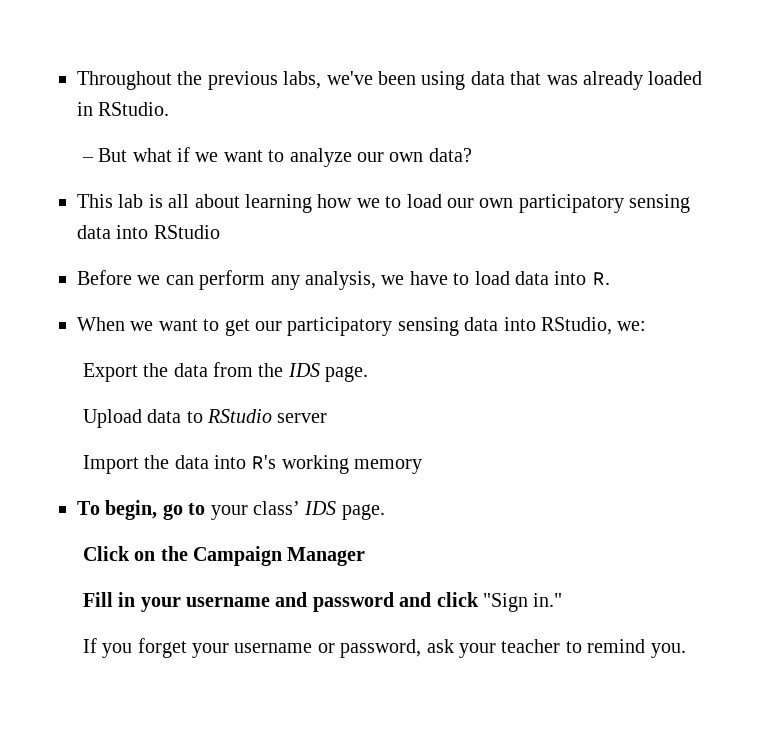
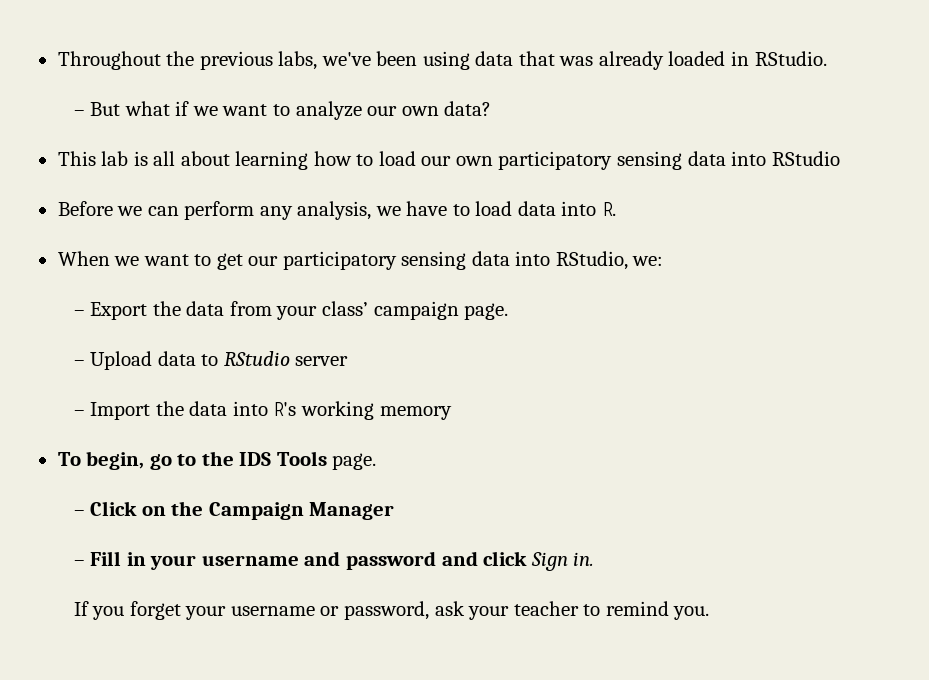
- This lab is all about learning how we to load our own participatory sensing data into RStudio
+ This lab is all about learning how to load our own participatory sensing data into RStudio
- Export the data from the IDS page.
- Upload data to RStudio server
+ – Export the data from your class’ campaign page.
+ – Upload data to RStudio server
- Import the data into R's working memory
+ – Import the data into R's working memory
- To begin, go to your class’ IDS page.
- Click on the Campaign Manager
+ To begin, go to the IDS Tools page.
+ – Click on the Campaign Manager
- Fill in your username and password and click "Sign in."
+ – Fill in your username and password and click Sign in.

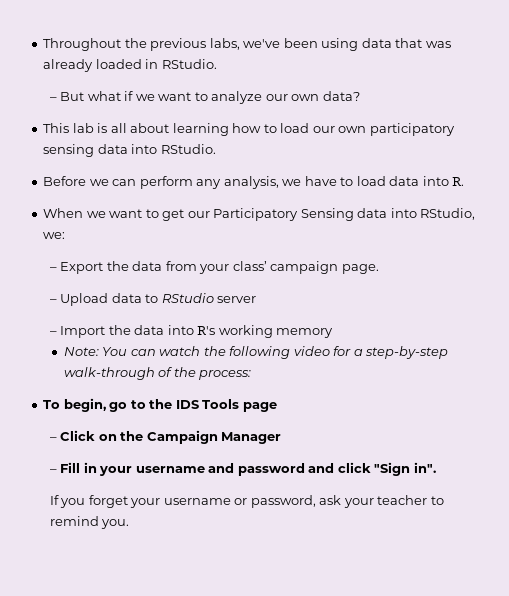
- This lab is all about learning how to load our own participatory sensing data into RStudio
+ This lab is all about learning how to load our own participatory sensing data into RStudio.
- When we want to get our participatory sensing data into RStudio, we:
+ When we want to get our Participatory Sensing data into RStudio, we:
+ Note: You can watch the following video for a step-by-step walk-through of the process:
- To begin, go to the IDS Tools page.
+ To begin, go to the IDS Tools page
- – Fill in your username and password and click Sign in.
+ – Fill in your username and password and click "Sign in".

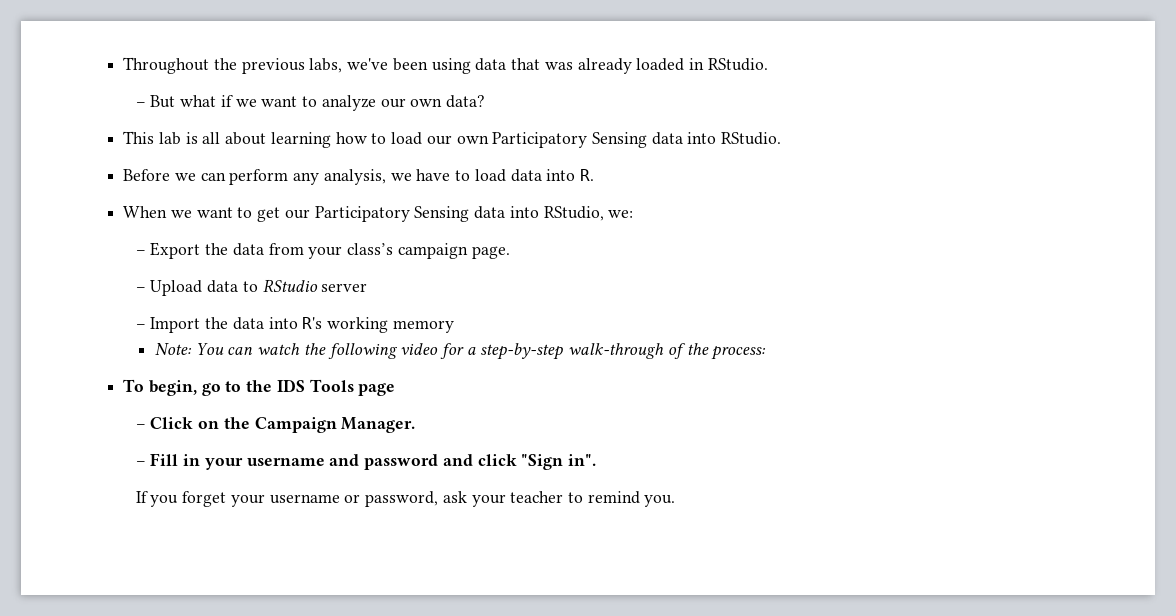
- This lab is all about learning how to load our own participatory sensing data into RStudio.
+ This lab is all about learning how to load our own Participatory Sensing data into RStudio.
- – Export the data from your class’ campaign page.
+ – Export the data from your class’s campaign page.
- – Click on the Campaign Manager
+ – Click on the Campaign Manager.

